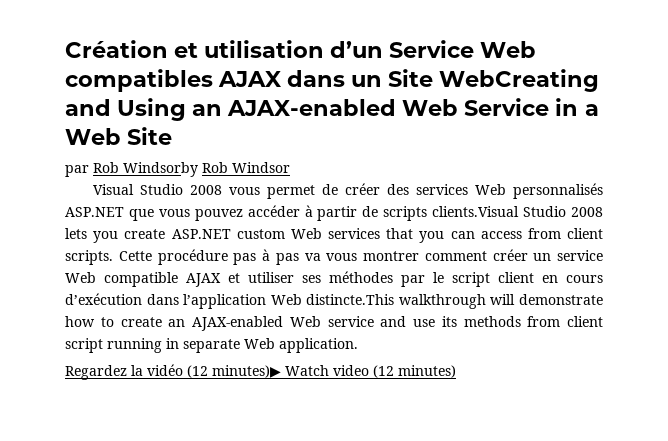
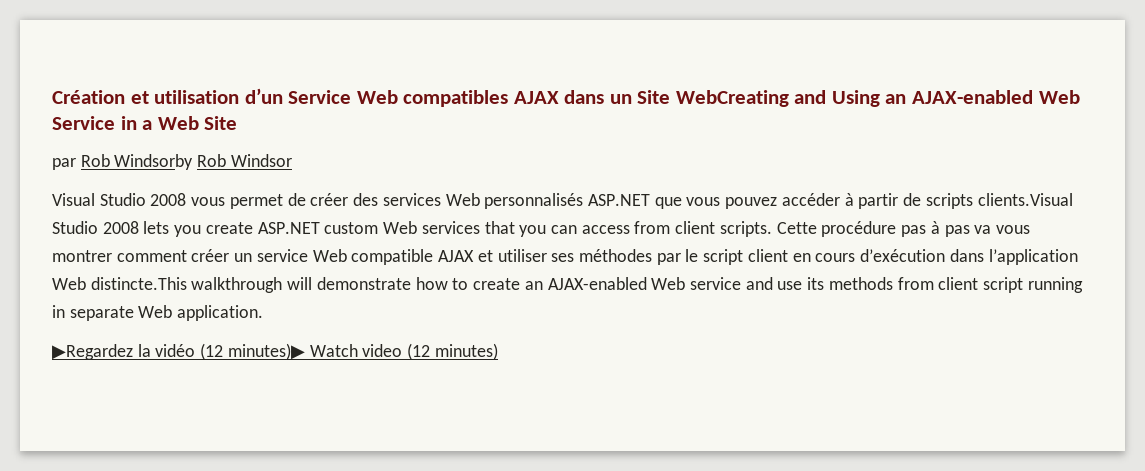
- Regardez la vidéo (12 minutes)▶ Watch video (12 minutes)
+ ▶Regardez la vidéo (12 minutes)▶ Watch video (12 minutes)

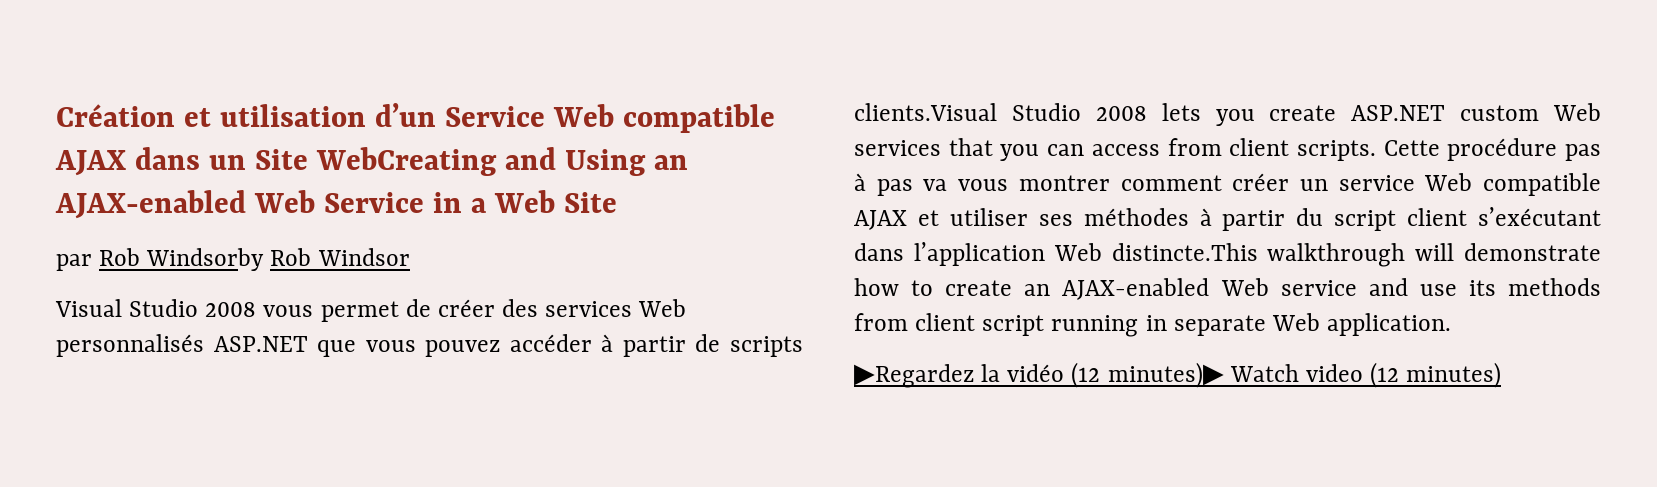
- Création et utilisation d’un Service Web compatibles AJAX dans un Site WebCreating and Using an AJAX-enabled Web Service in a Web Site
+ Création et utilisation d’un Service Web compatible AJAX dans un Site WebCreating and Using an AJAX-enabled Web Service in a Web Site
- Cette procédure pas à pas va vous montrer comment créer un service Web compatible AJAX et utiliser ses méthodes par le script client en cours d’exécution dans l’application Web distincte.This walkthrough will demonstrate how to create an AJAX-enabled Web service and use its methods from client script running in separate Web application.
+ Cette procédure pas à pas va vous montrer comment créer un service Web compatible AJAX et utiliser ses méthodes à partir du script client s’exécutant dans l’application Web distincte.This walkthrough will demonstrate how to create an AJAX-enabled Web service and use its methods from client script running in separate Web application.

